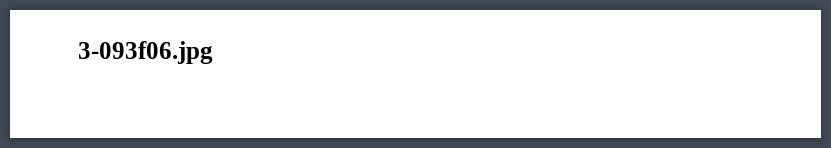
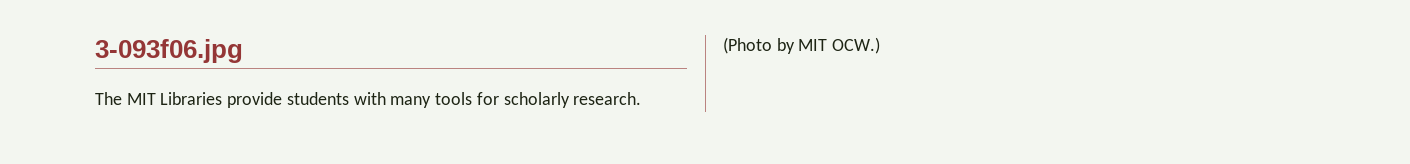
+ The MIT Libraries provide students with many tools for scholarly research. (Photo by MIT OCW.)

